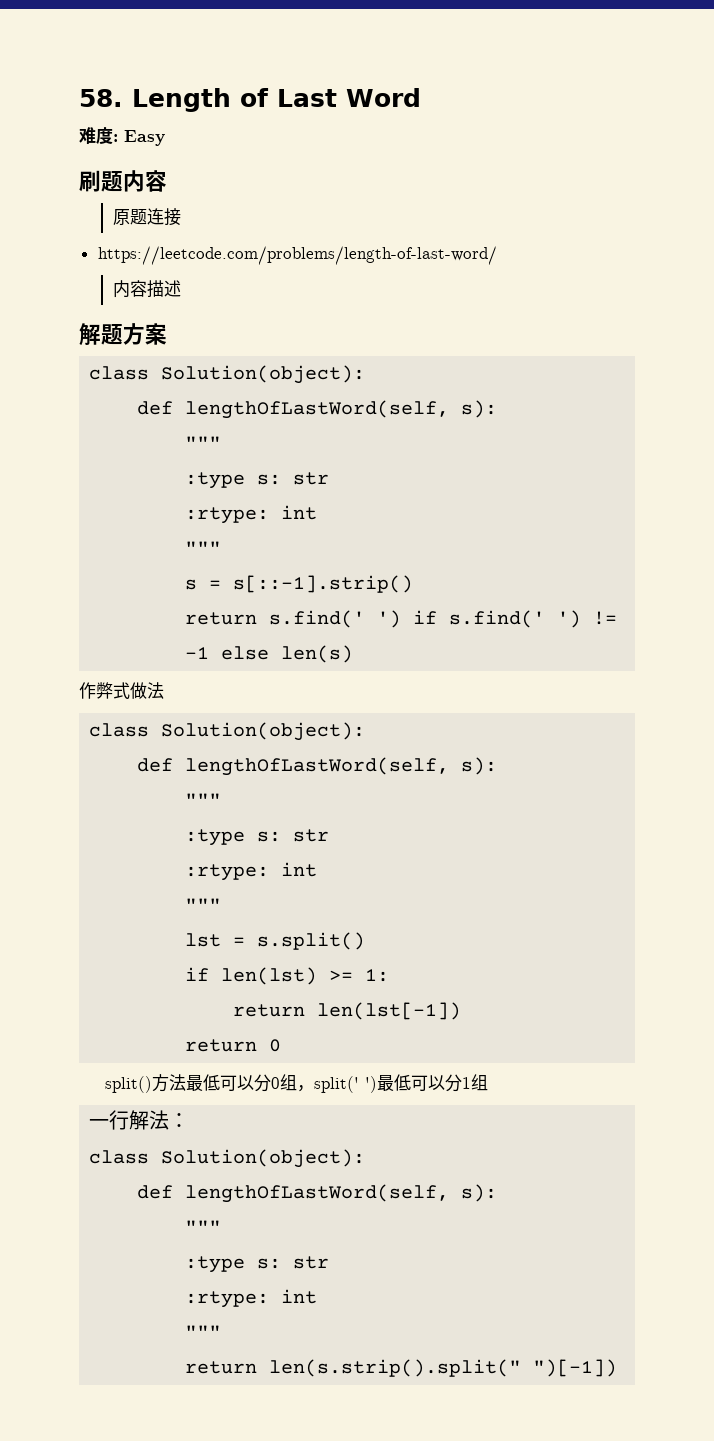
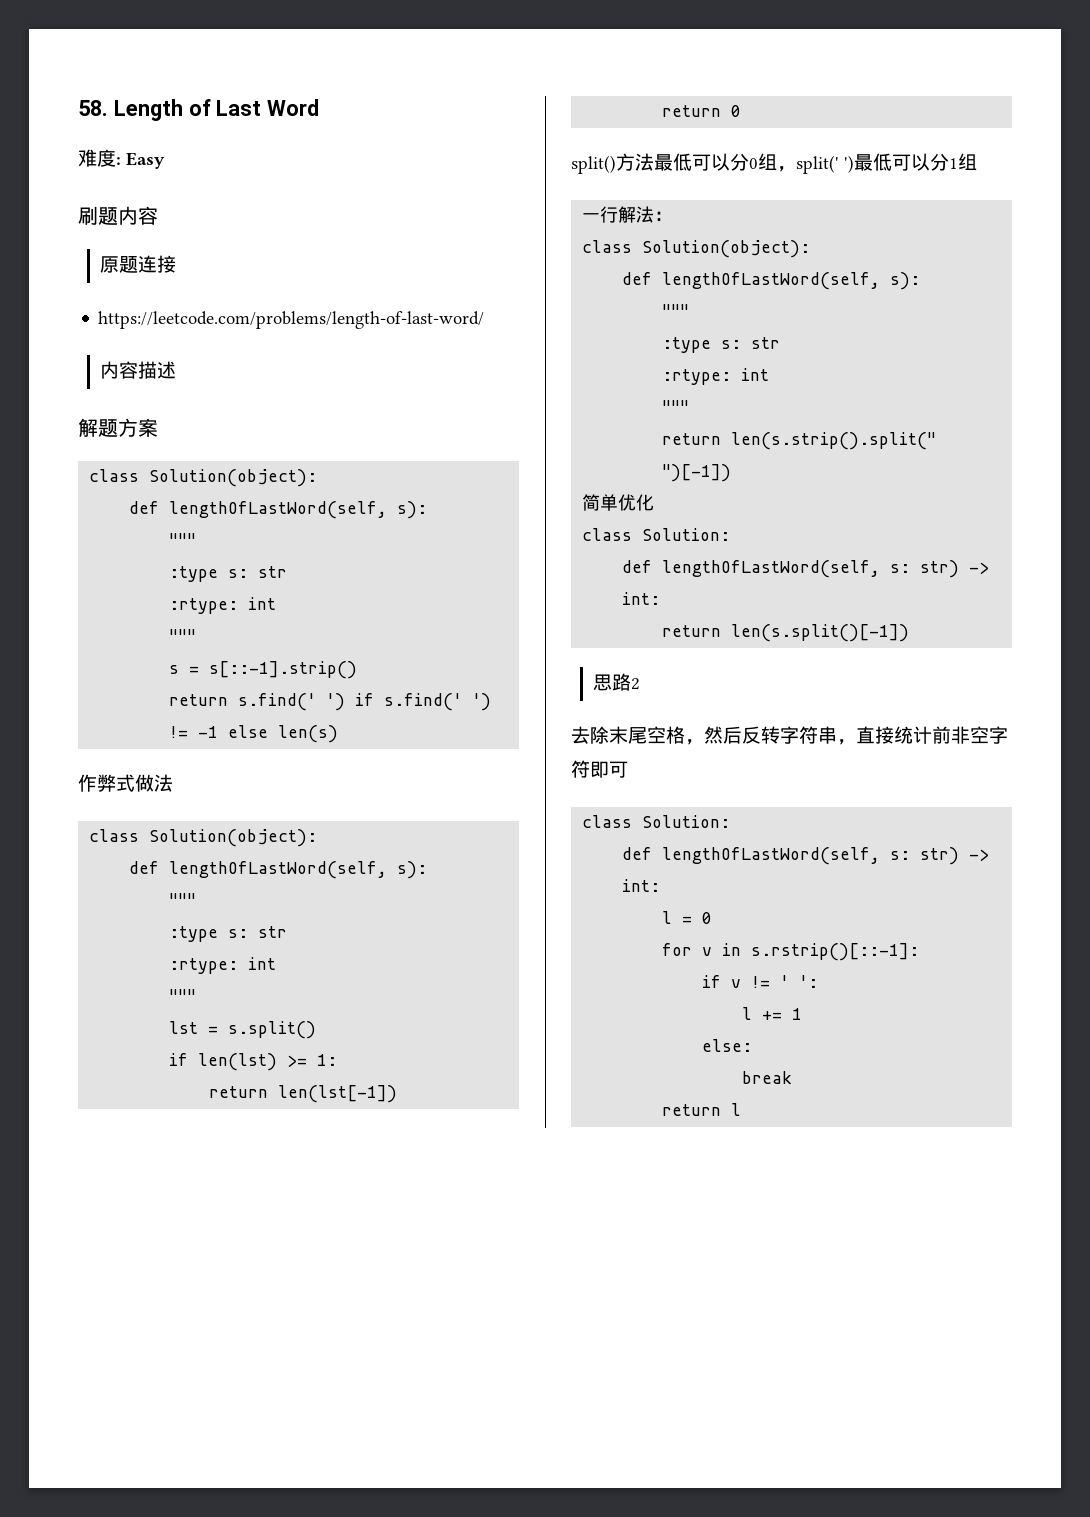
+ 简单优化
+ class Solution:
+ def lengthOfLastWord(self, s: str) -> int:
+ return len(s.split()[-1])
+ 思路2
+ 去除末尾空格，然后反转字符串，直接统计前非空字符即可
+ class Solution:
+ def lengthOfLastWord(self, s: str) -> int:
+ l = 0
+ for v in s.rstrip()[::-1]:
+ if v != ' ':
+ l += 1
+ else:
+ break
+ return l

